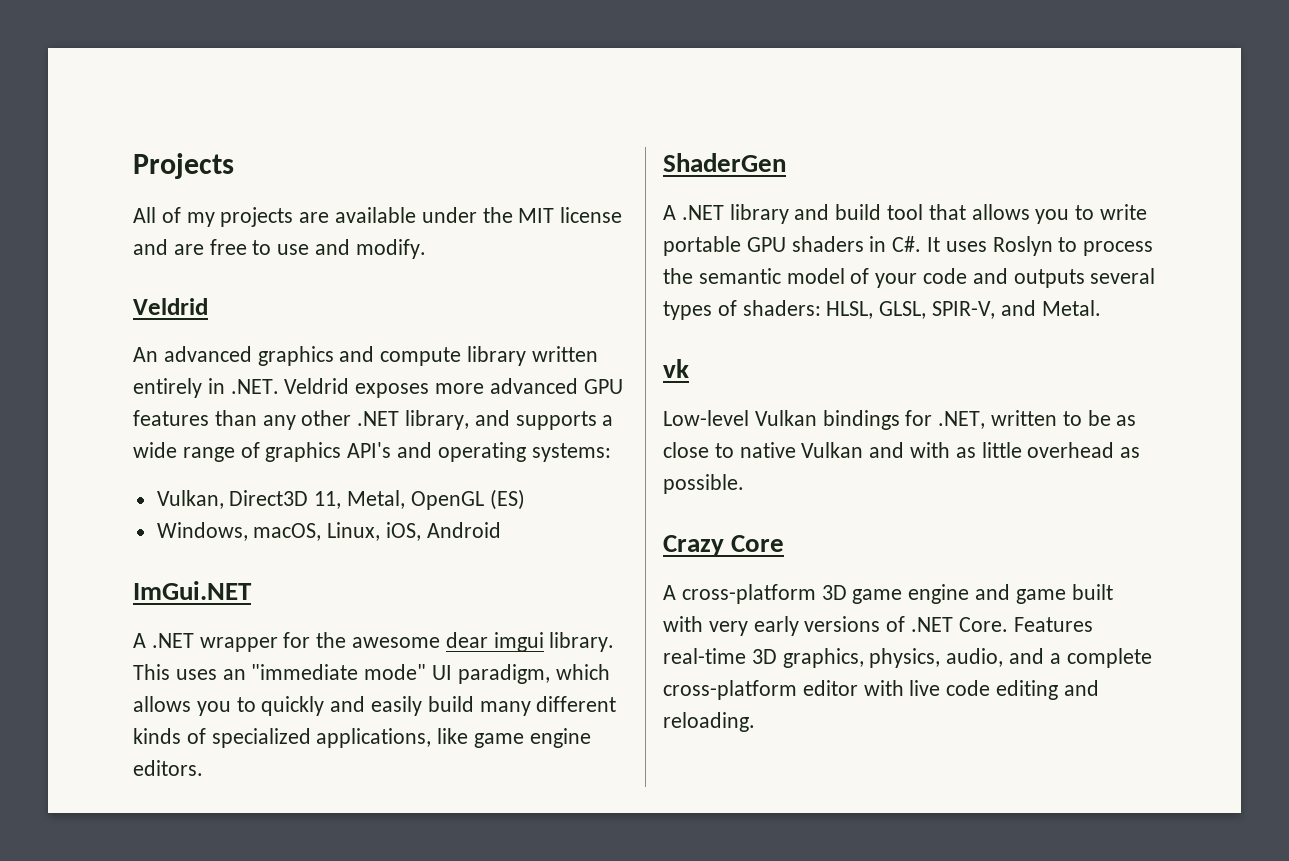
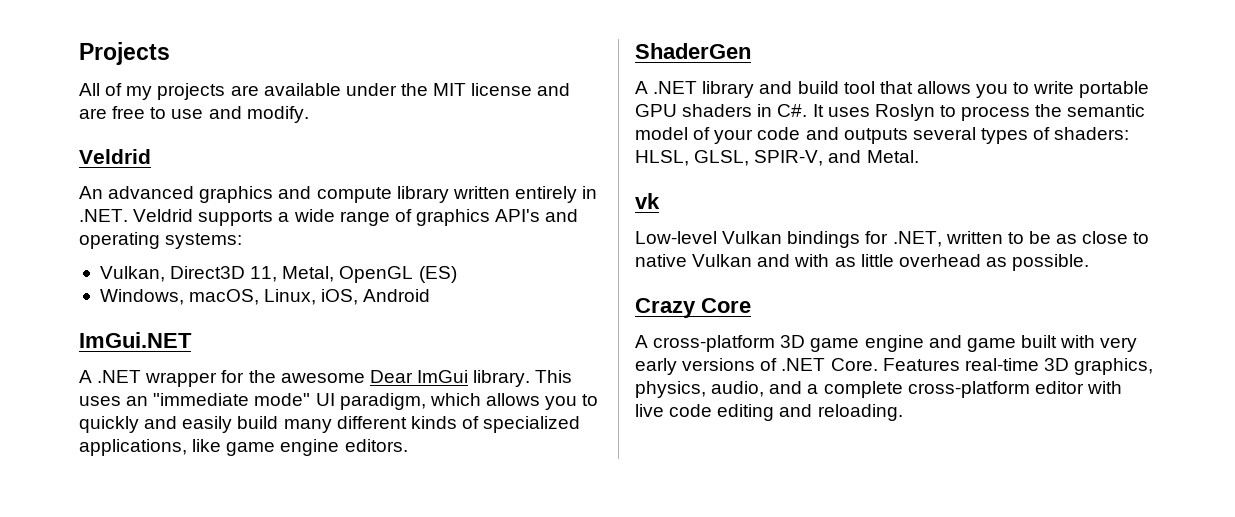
- An advanced graphics and compute library written entirely in .NET. Veldrid exposes more advanced GPU features than any other .NET library, and supports a wide range of graphics API's and operating systems:
+ An advanced graphics and compute library written entirely in .NET. Veldrid supports a wide range of graphics API's and operating systems:
- A .NET wrapper for the awesome dear imgui library.
+ A .NET wrapper for the awesome Dear ImGui library.

